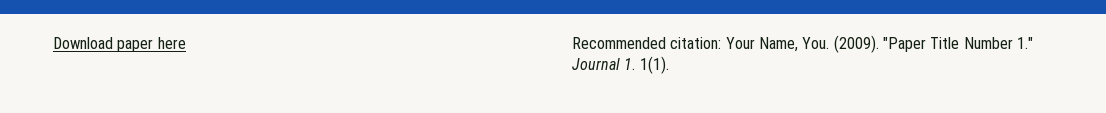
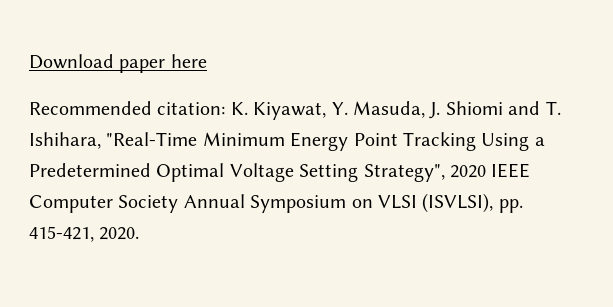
- Recommended citation: Your Name, You. (2009). "Paper Title Number 1." Journal 1. 1(1).
+ Recommended citation: K. Kiyawat, Y. Masuda, J. Shiomi and T. Ishihara, "Real-Time Minimum Energy Point Tracking Using a Predetermined Optimal Voltage Setting Strategy", 2020 IEEE Computer Society Annual Symposium on VLSI (ISVLSI), pp. 415-421, 2020.

